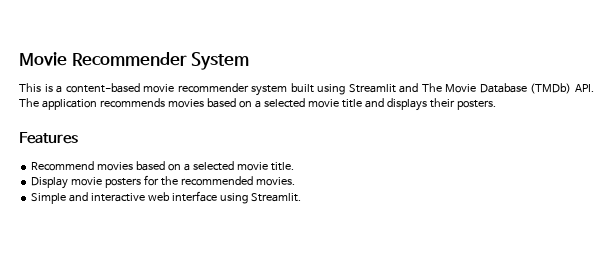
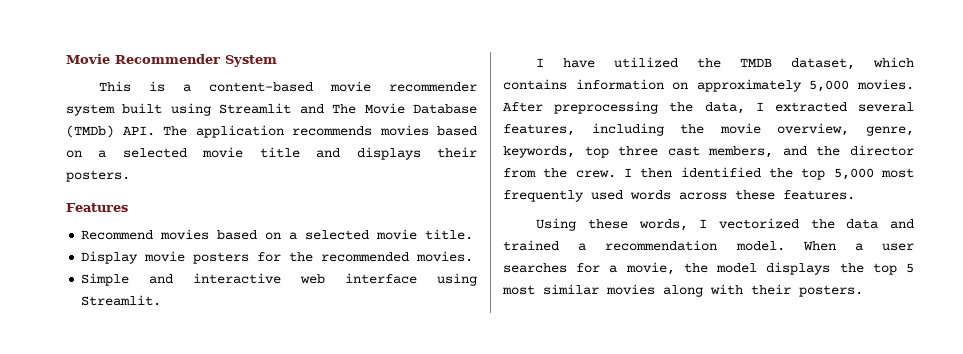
+ I have utilized the TMDB dataset, which contains information on approximately 5,000 movies. After preprocessing the data, I extracted several features, including the movie overview, genre, keywords, top three cast members, and the director from the crew. I then identified the top 5,000 most frequently used words across these features.
+ Using these words, I vectorized the data and trained a recommendation model. When a user searches for a movie, the model displays the top 5 most similar movies along with their posters.

